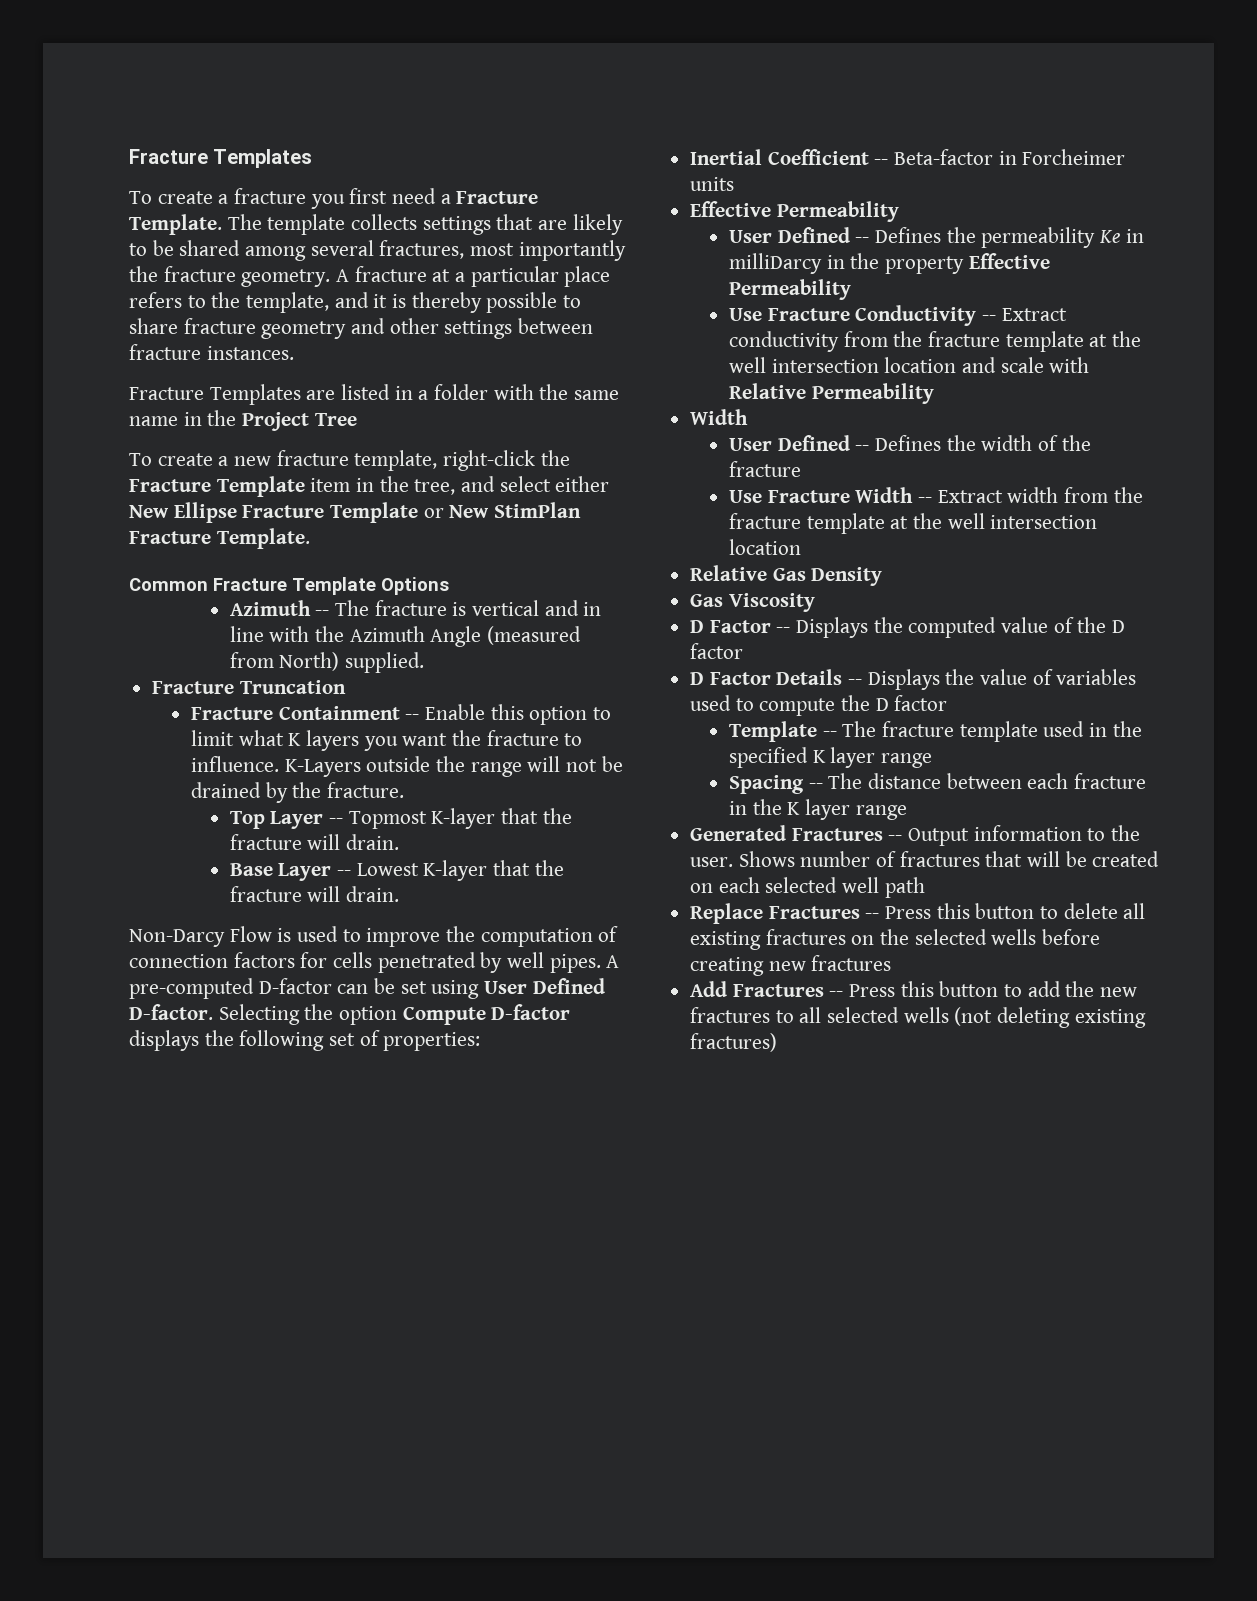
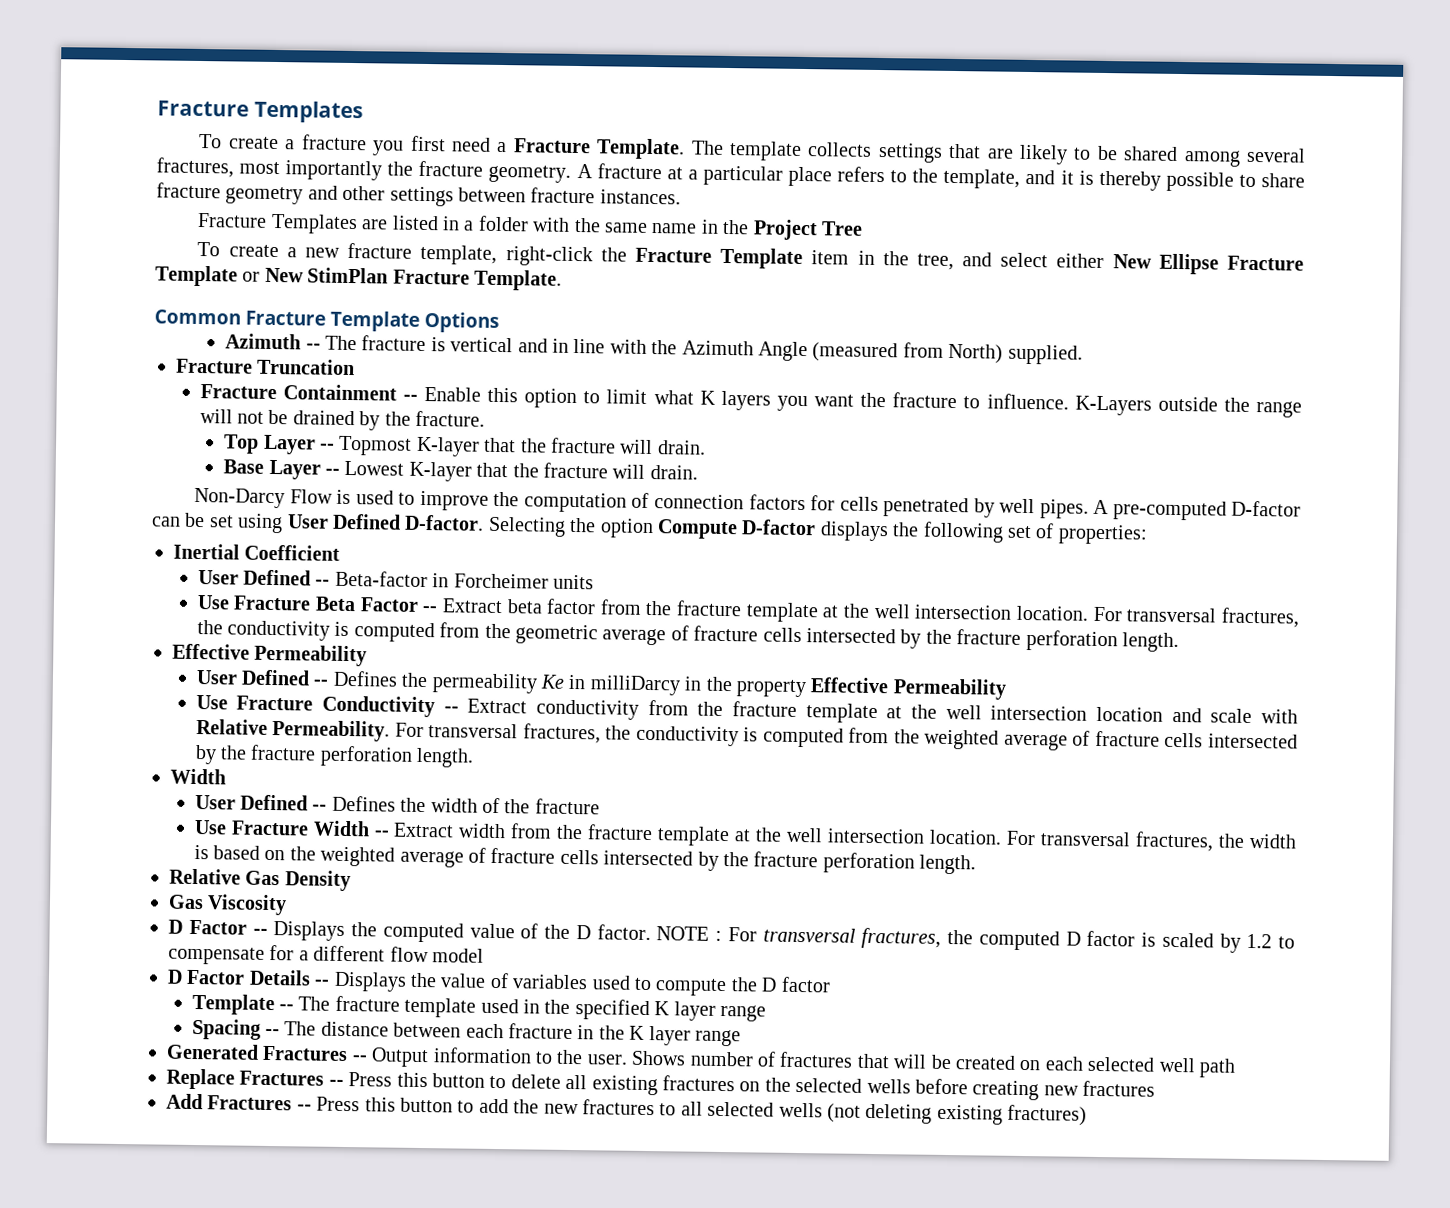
- Inertial Coefficient -- Beta-factor in Forcheimer units
+ Inertial Coefficient
+ User Defined -- Beta-factor in Forcheimer units
+ Use Fracture Beta Factor -- Extract beta factor from the fracture template at the well intersection location. For transversal fractures, the conductivity is computed from the geometric average of fracture cells intersected by the fracture perforation length.
- Use Fracture Conductivity -- Extract conductivity from the fracture template at the well intersection location and scale with Relative Permeability
+ Use Fracture Conductivity -- Extract conductivity from the fracture template at the well intersection location and scale with Relative Permeability. For transversal fractures, the conductivity is computed from the weighted average of fracture cells intersected by the fracture perforation length.
- Use Fracture Width -- Extract width from the fracture template at the well intersection location
+ Use Fracture Width -- Extract width from the fracture template at the well intersection location. For transversal fractures, the width is based on the weighted average of fracture cells intersected by the fracture perforation length.
- D Factor -- Displays the computed value of the D factor
+ D Factor -- Displays the computed value of the D factor. NOTE : For transversal fractures, the computed D factor is scaled by 1.2 to compensate for a different flow model

